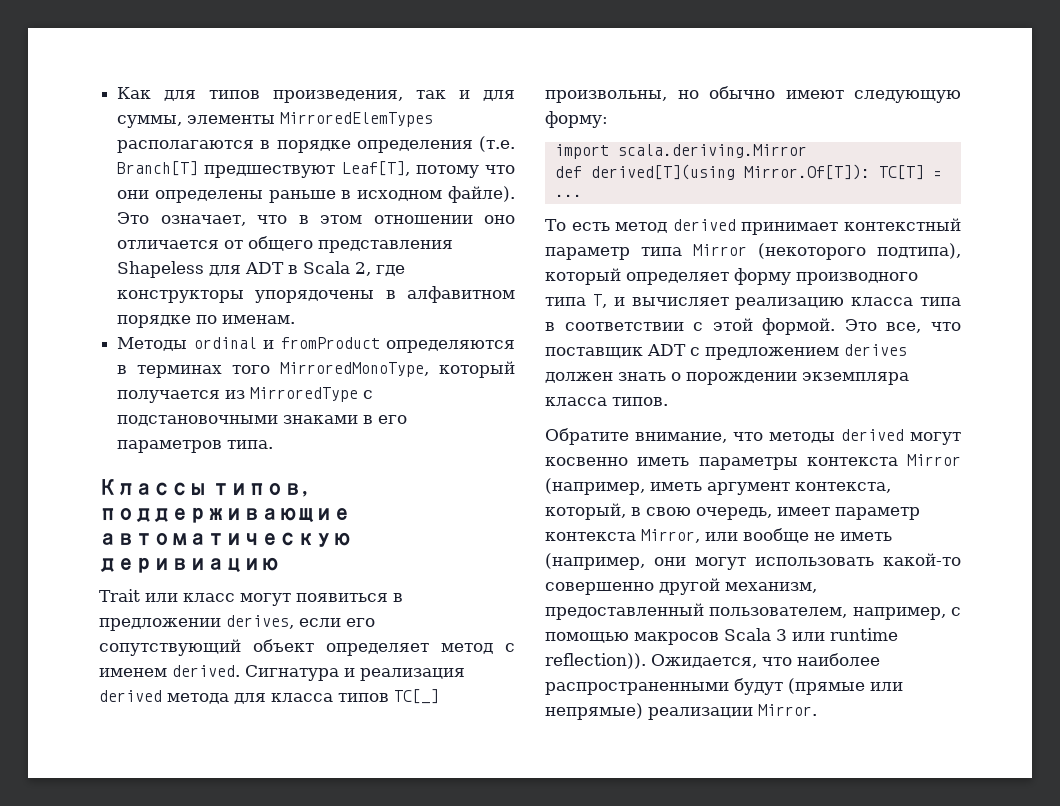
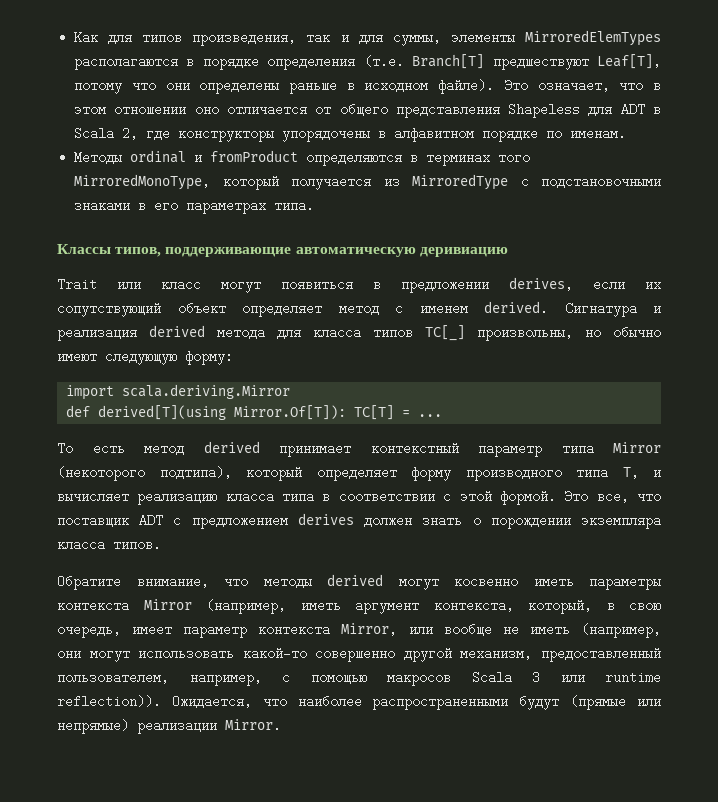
- Методы ordinal и fromProduct определяются в терминах того MirroredMonoType, который получается из MirroredType с подстановочными знаками в его параметров типа.
+ Методы ordinal и fromProduct определяются в терминах того MirroredMonoType, который получается из MirroredType с подстановочными знаками в его параметрах типа.
- Trait или класс могут появиться в предложении derives, если его сопутствующий объект определяет метод с именем derived.
+ Trait или класс могут появиться в предложении derives, если их сопутствующий объект определяет метод с именем derived.

